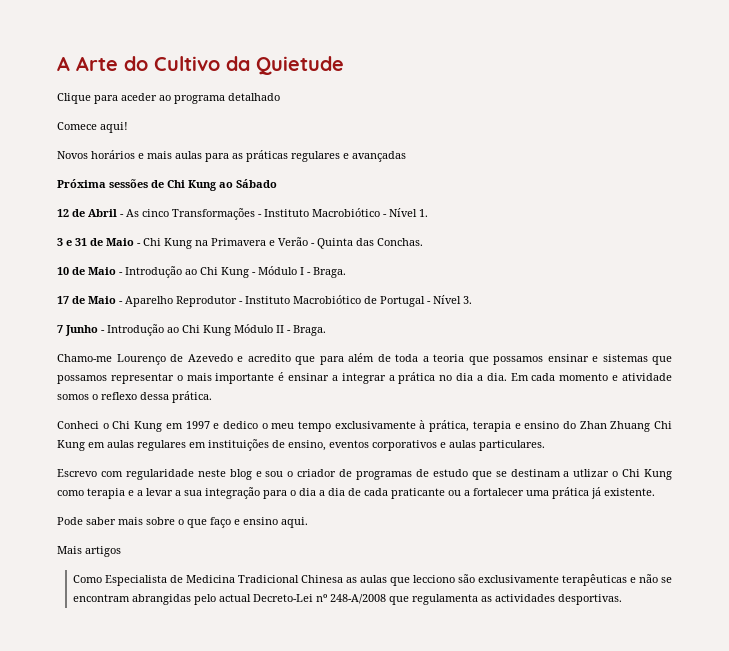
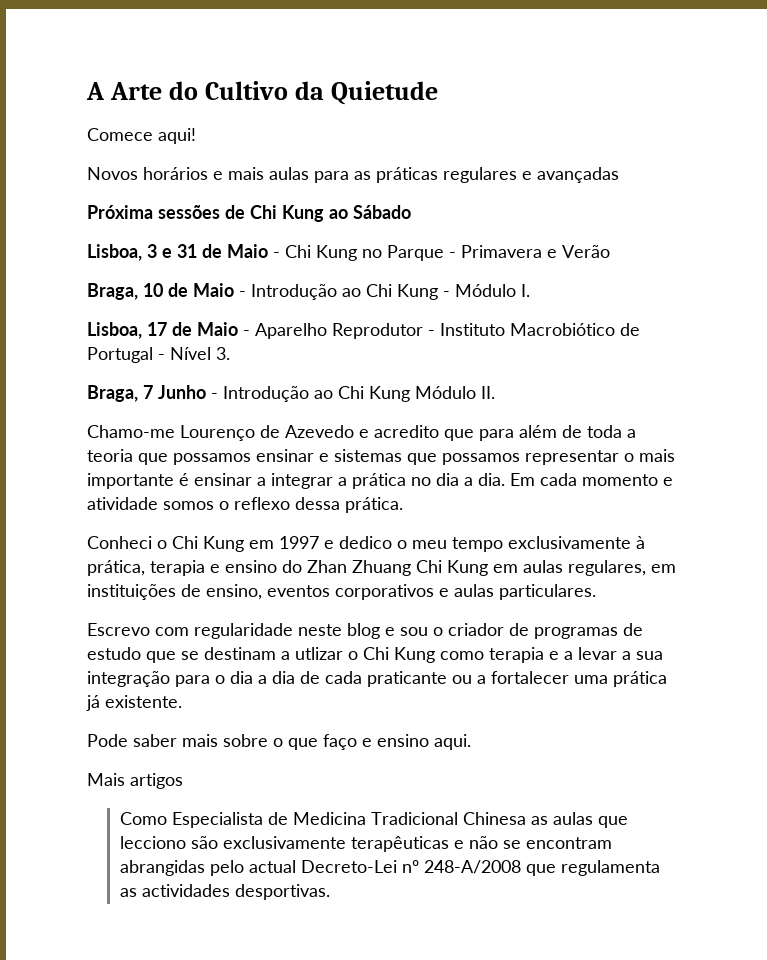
- Clique para aceder ao programa detalhado
- 12 de Abril - As cinco Transformações - Instituto Macrobiótico - Nível 1.
- 3 e 31 de Maio - Chi Kung na Primavera e Verão - Quinta das Conchas.
- 10 de Maio - Introdução ao Chi Kung - Módulo I - Braga.
- 17 de Maio - Aparelho Reprodutor - Instituto Macrobiótico de Portugal - Nível 3.
+ Lisboa, 3 e 31 de Maio - Chi Kung no Parque - Primavera e Verão
+ Braga, 10 de Maio - Introdução ao Chi Kung - Módulo I.
+ Lisboa, 17 de Maio - Aparelho Reprodutor - Instituto Macrobiótico de Portugal - Nível 3.
- 7 Junho - Introdução ao Chi Kung Módulo II - Braga.
+ Braga, 7 Junho - Introdução ao Chi Kung Módulo II.
- Conheci o Chi Kung em 1997 e dedico o meu tempo exclusivamente à prática, terapia e ensino do Zhan Zhuang Chi Kung em aulas regulares em instituições de ensino, eventos corporativos e aulas particulares.
+ Conheci o Chi Kung em 1997 e dedico o meu tempo exclusivamente à prática, terapia e ensino do Zhan Zhuang Chi Kung em aulas regulares, em instituições de ensino, eventos corporativos e aulas particulares.

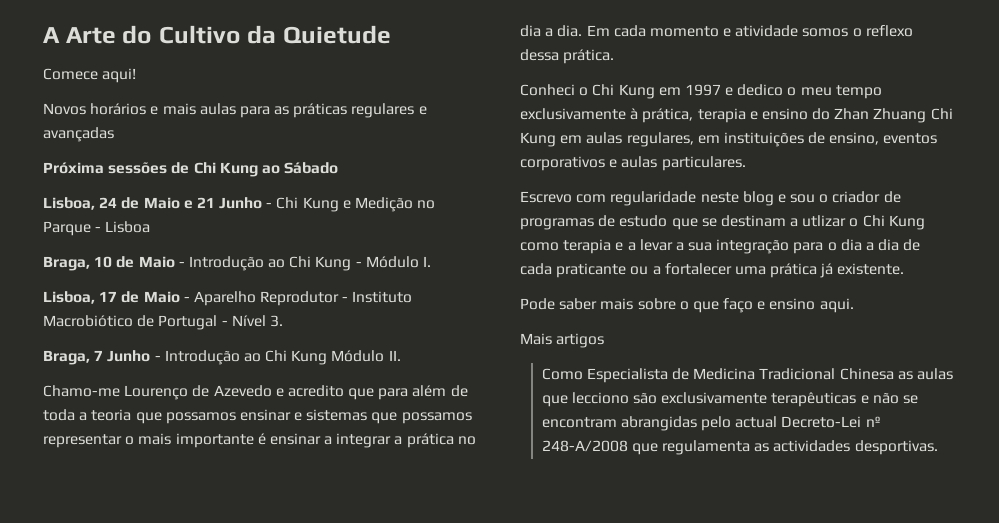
- Lisboa, 3 e 31 de Maio - Chi Kung no Parque - Primavera e Verão
+ Lisboa, 24 de Maio e 21 Junho - Chi Kung e Medição no Parque - Lisboa

